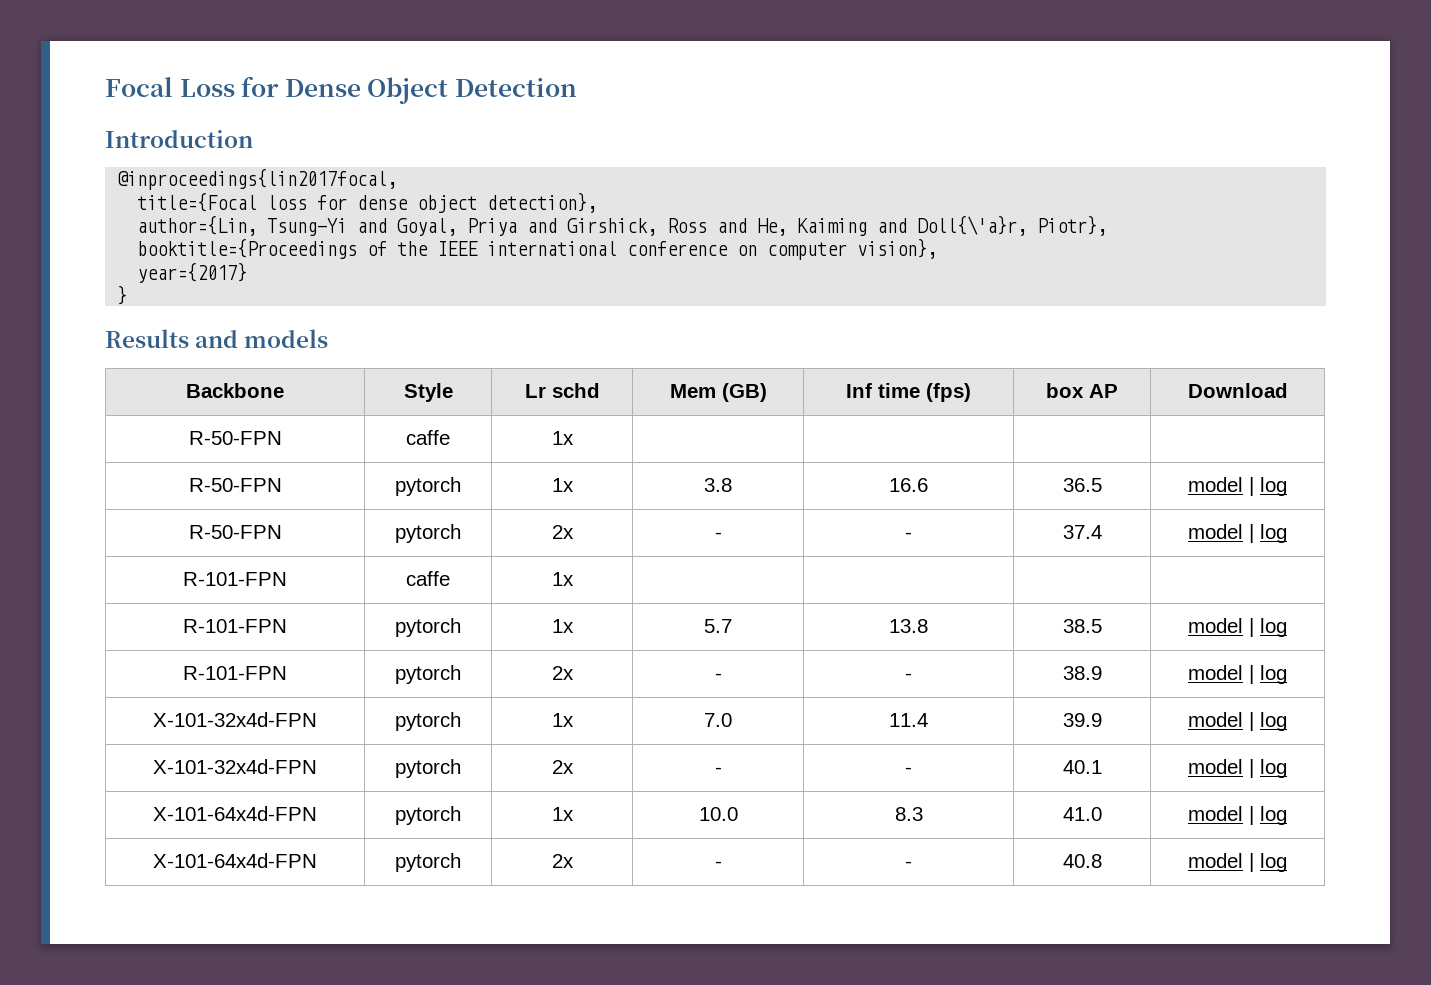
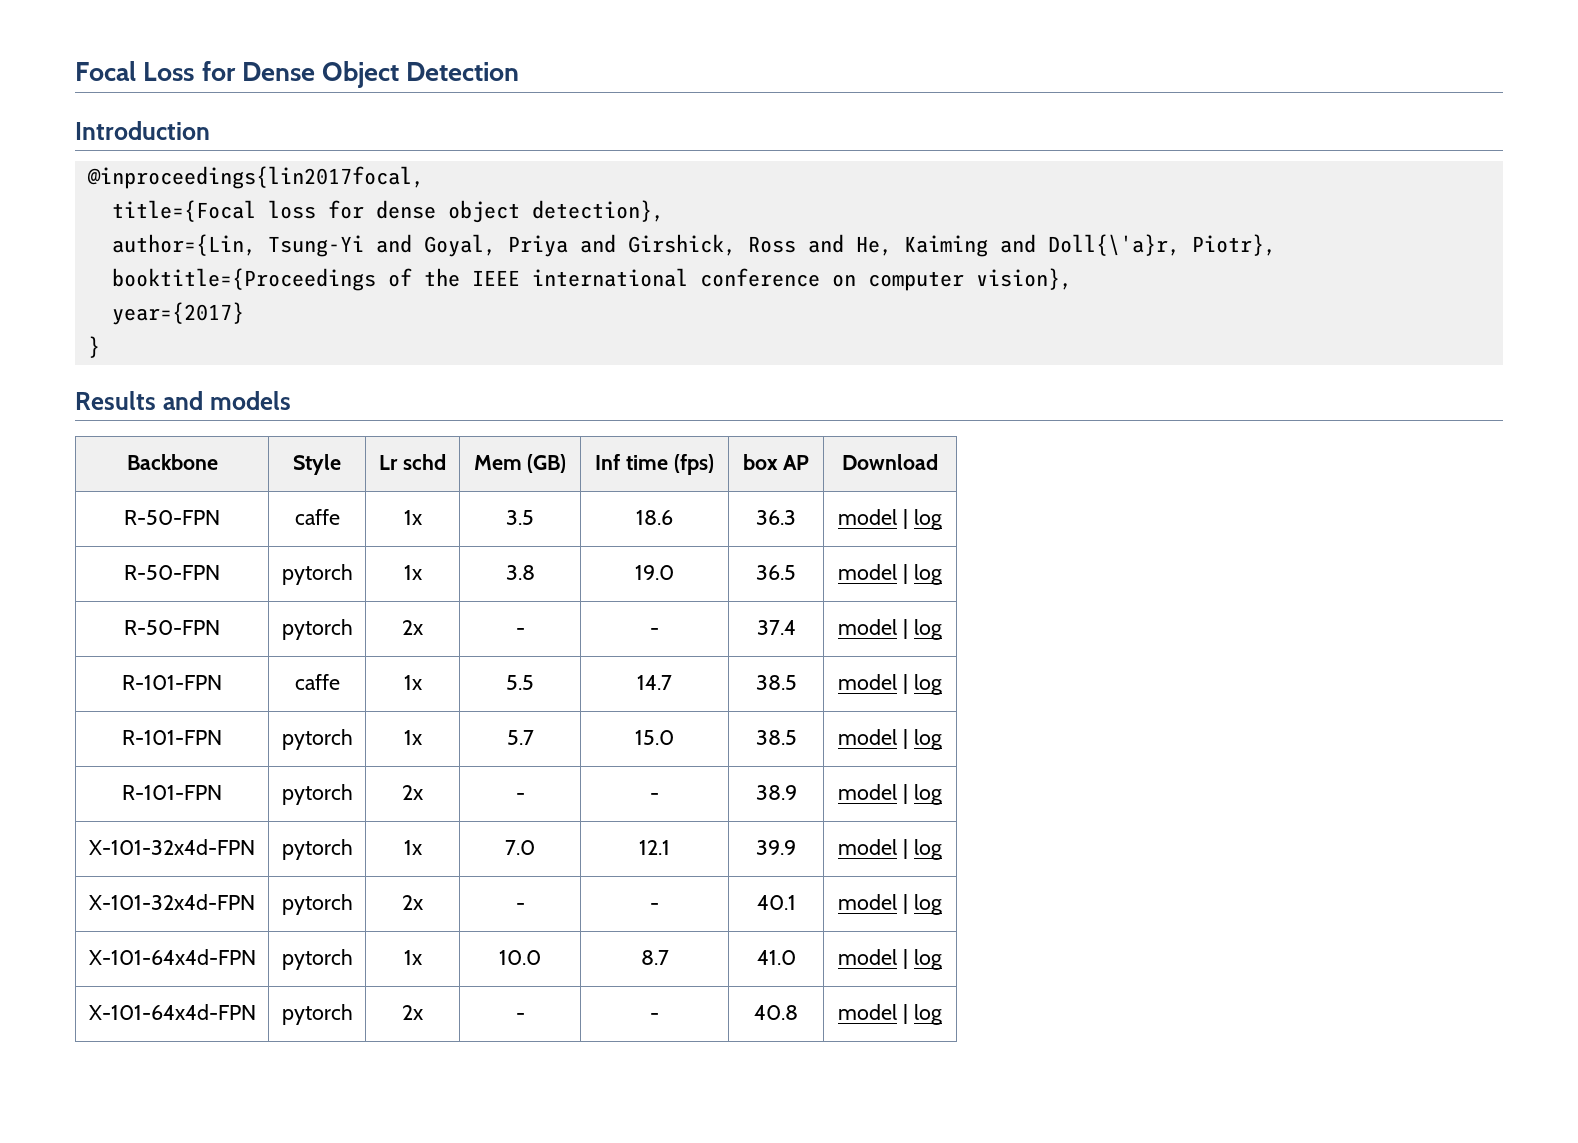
- R-50-FPN | caffe | 1x | | | |
+ R-50-FPN | caffe | 1x | 3.5 | 18.6 | 36.3 | model | log
- R-50-FPN | pytorch | 1x | 3.8 | 16.6 | 36.5 | model | log
+ R-50-FPN | pytorch | 1x | 3.8 | 19.0 | 36.5 | model | log
- R-101-FPN | caffe | 1x | | | |
+ R-101-FPN | caffe | 1x | 5.5 | 14.7 | 38.5 | model | log
- R-101-FPN | pytorch | 1x | 5.7 | 13.8 | 38.5 | model | log
+ R-101-FPN | pytorch | 1x | 5.7 | 15.0 | 38.5 | model | log
- X-101-32x4d-FPN | pytorch | 1x | 7.0 | 11.4 | 39.9 | model | log
+ X-101-32x4d-FPN | pytorch | 1x | 7.0 | 12.1 | 39.9 | model | log
- X-101-64x4d-FPN | pytorch | 1x | 10.0 | 8.3 | 41.0 | model | log
+ X-101-64x4d-FPN | pytorch | 1x | 10.0 | 8.7 | 41.0 | model | log

